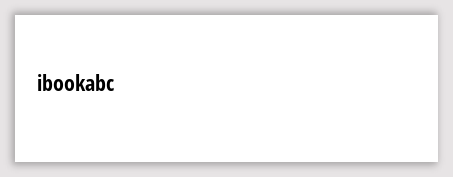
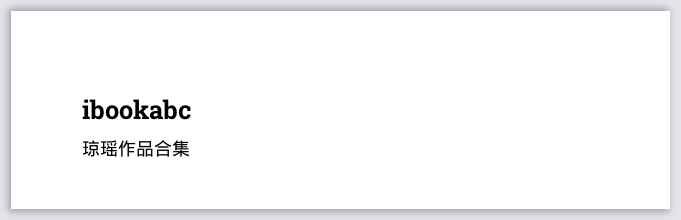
+ 琼瑶作品合集

